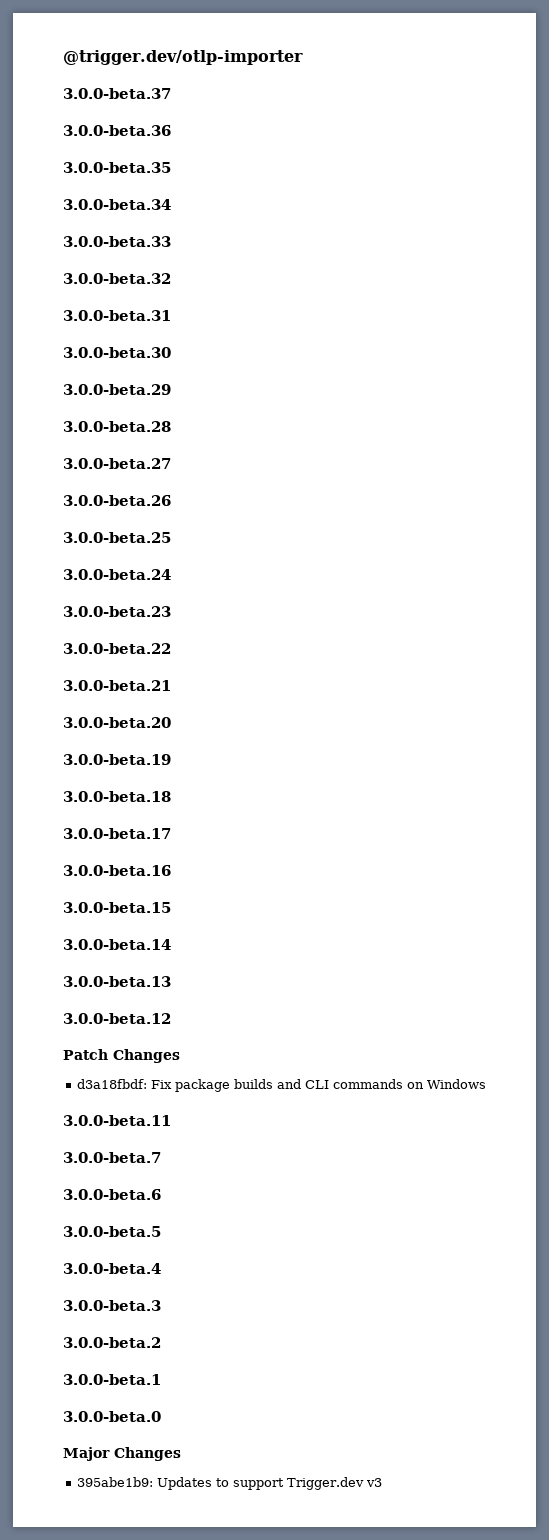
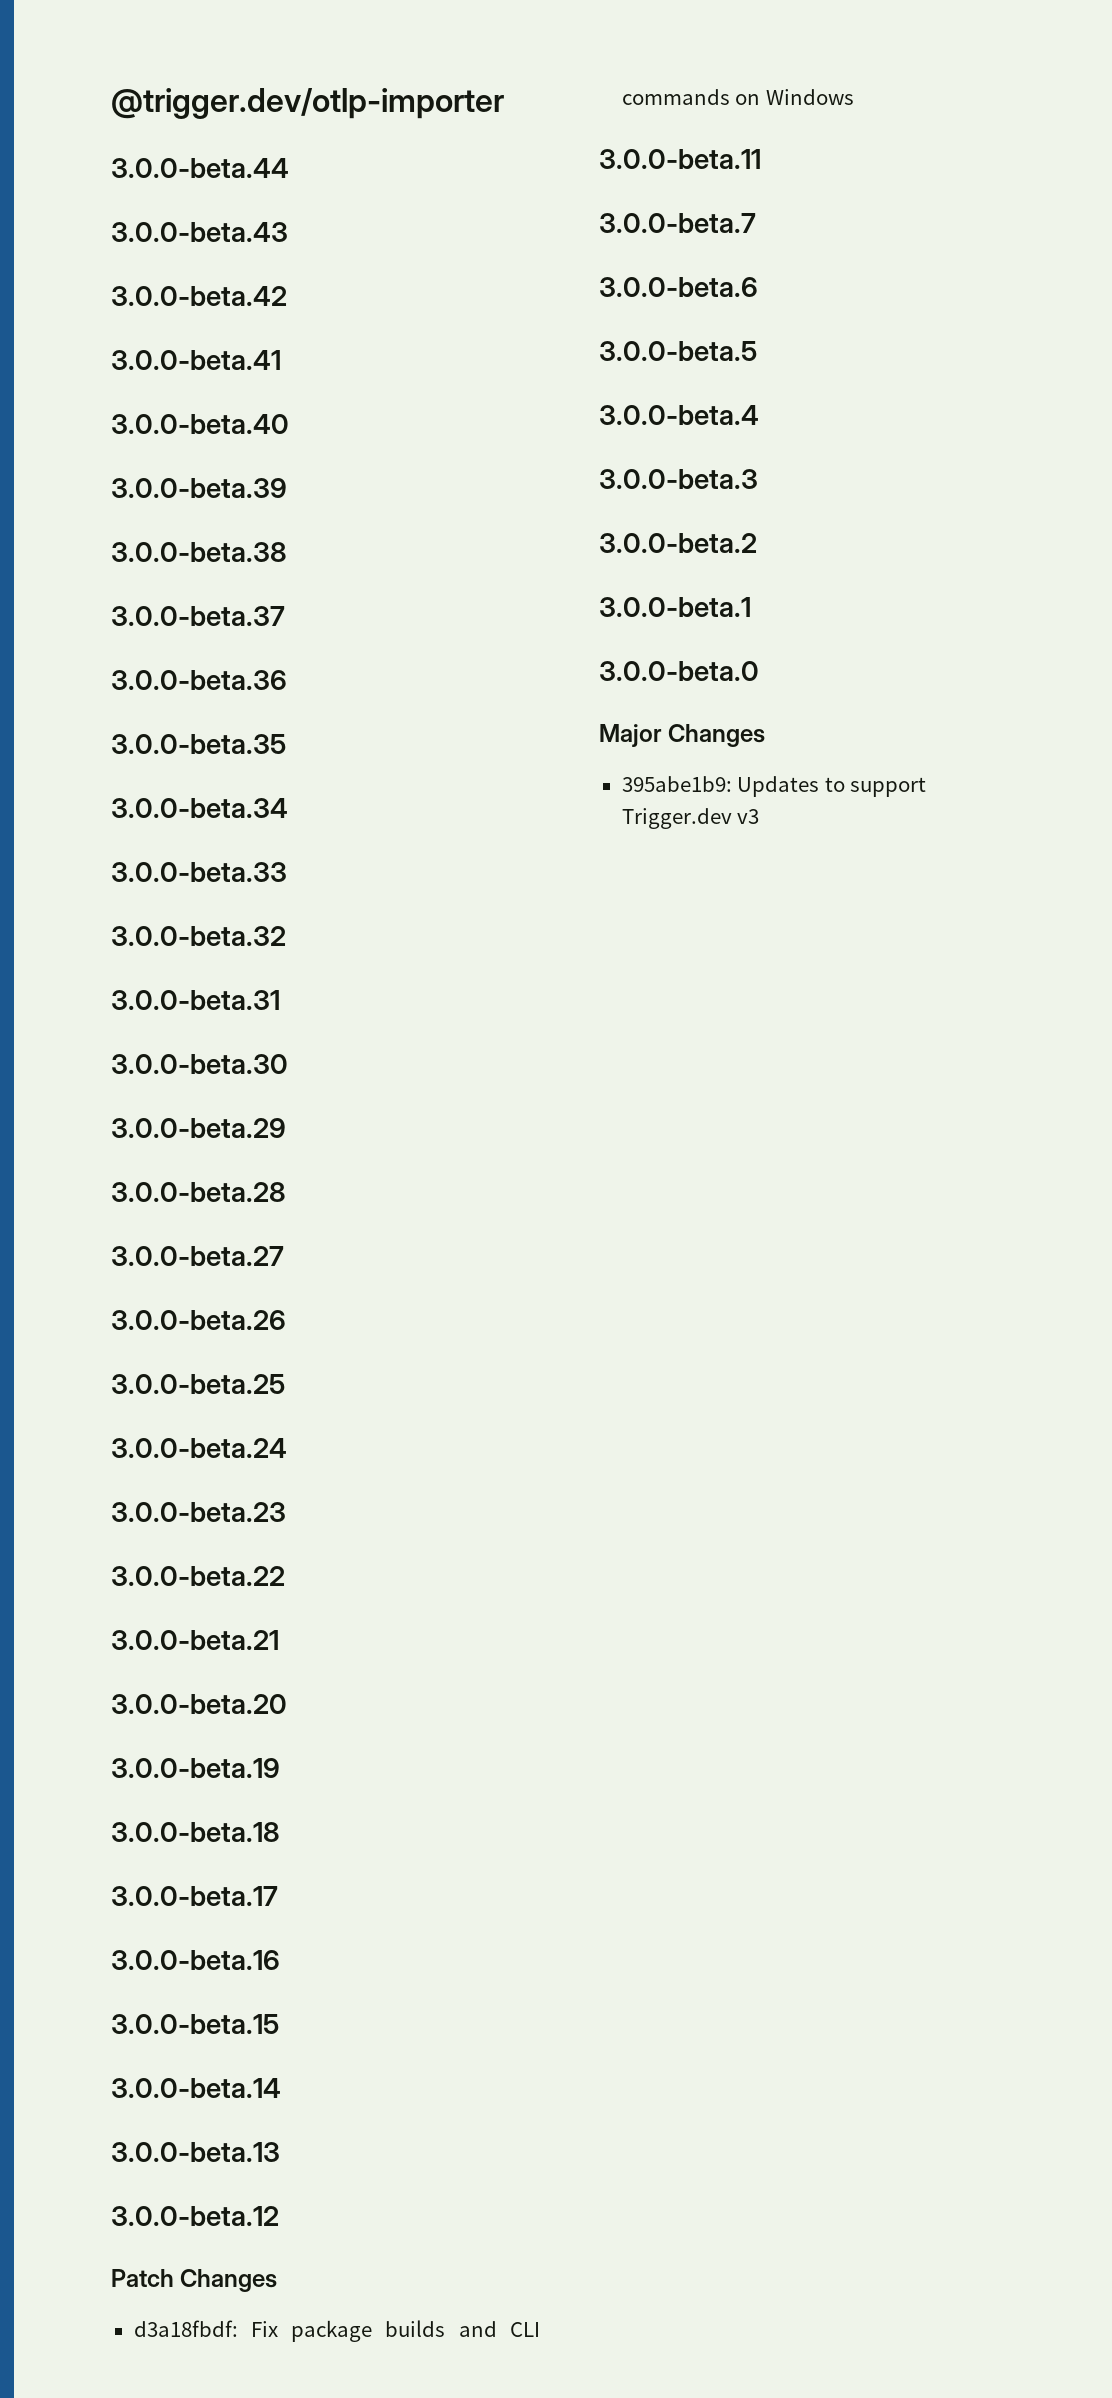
+ 3.0.0-beta.44
+ 3.0.0-beta.43
+ 3.0.0-beta.42
+ 3.0.0-beta.41
+ 3.0.0-beta.40
+ 3.0.0-beta.39
+ 3.0.0-beta.38

